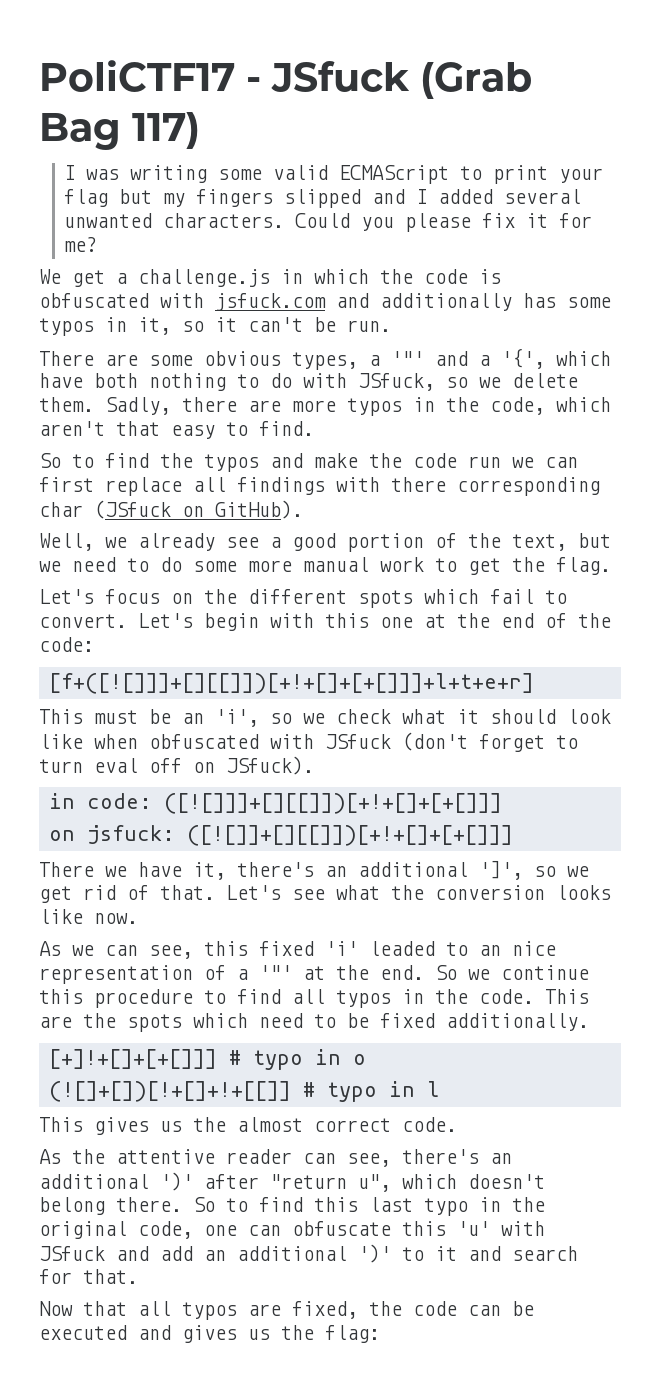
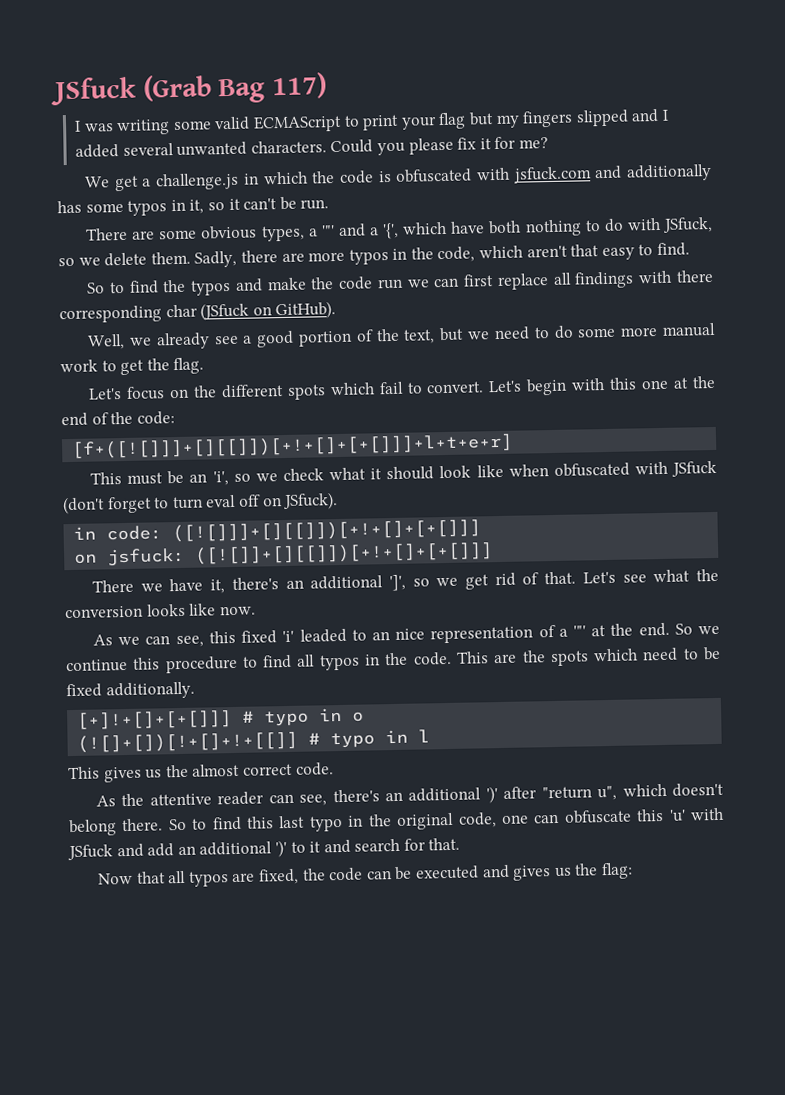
- PoliCTF17 - JSfuck (Grab Bag 117)
+ JSfuck (Grab Bag 117)

